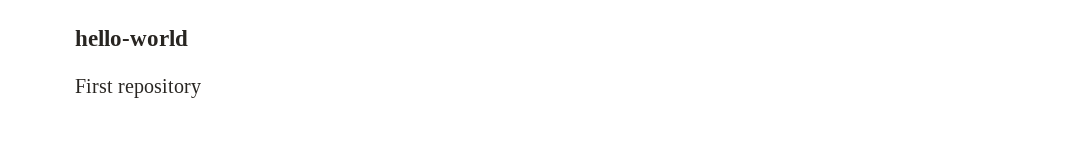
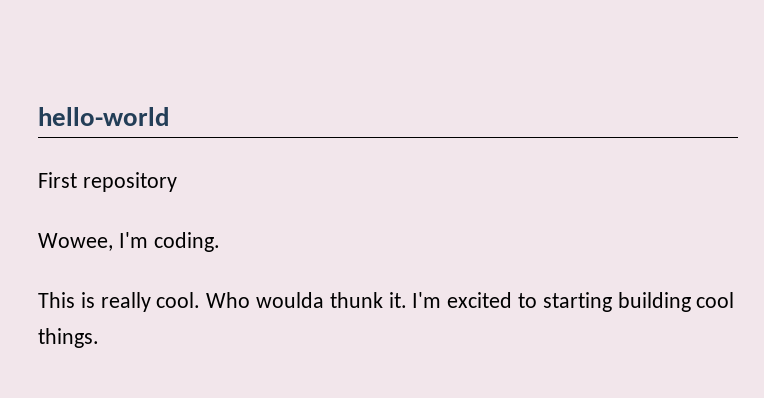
+ Wowee, I'm coding.
+ This is really cool. Who woulda thunk it. I'm excited to starting building cool things.

